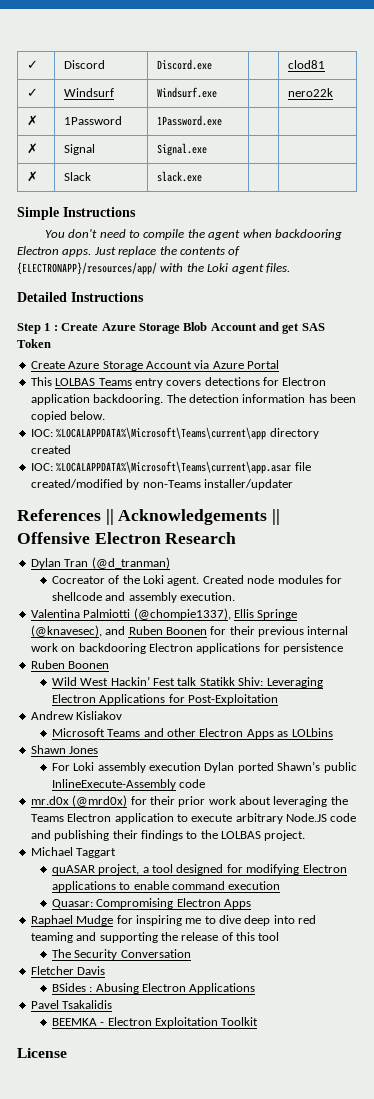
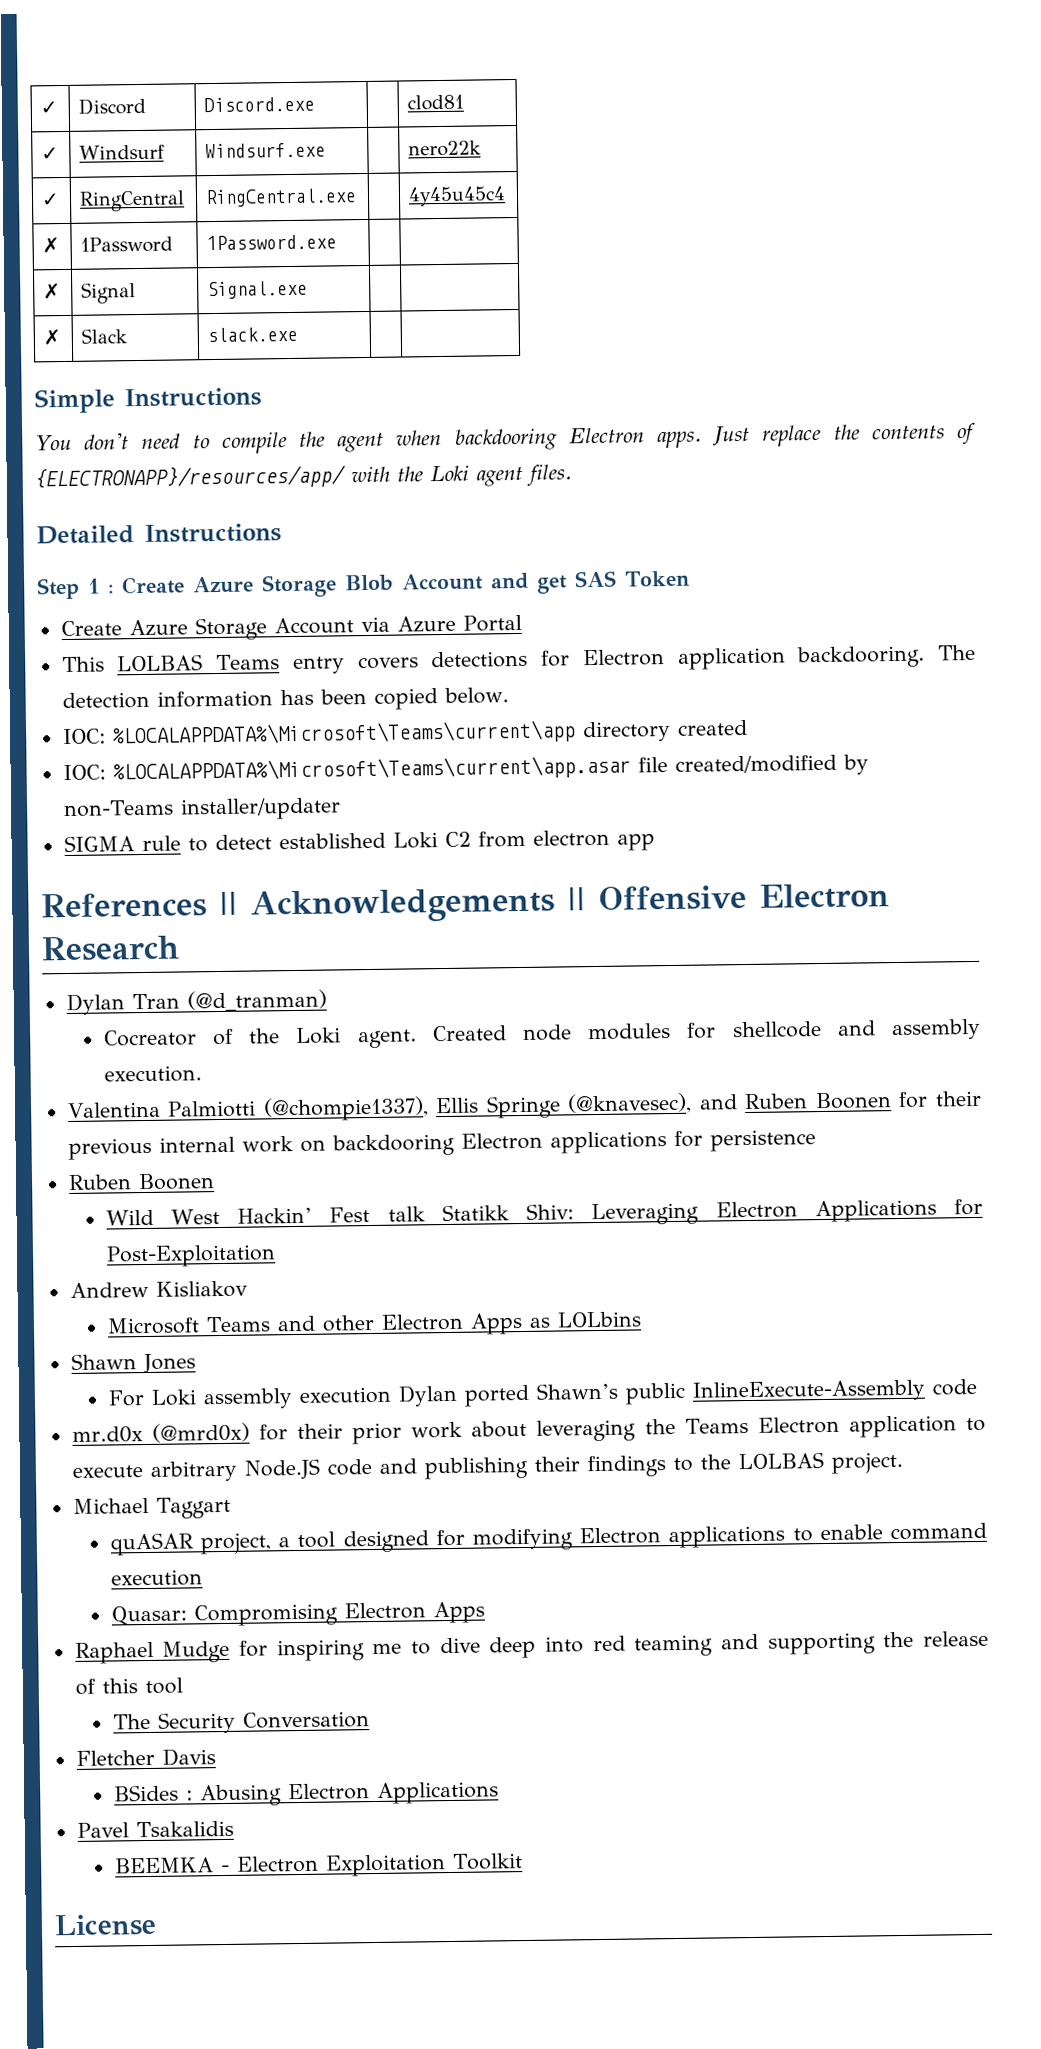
+ ✓ | RingCentral | RingCentral.exe | | 4y45u45c4
+ SIGMA rule to detect established Loki C2 from electron app

